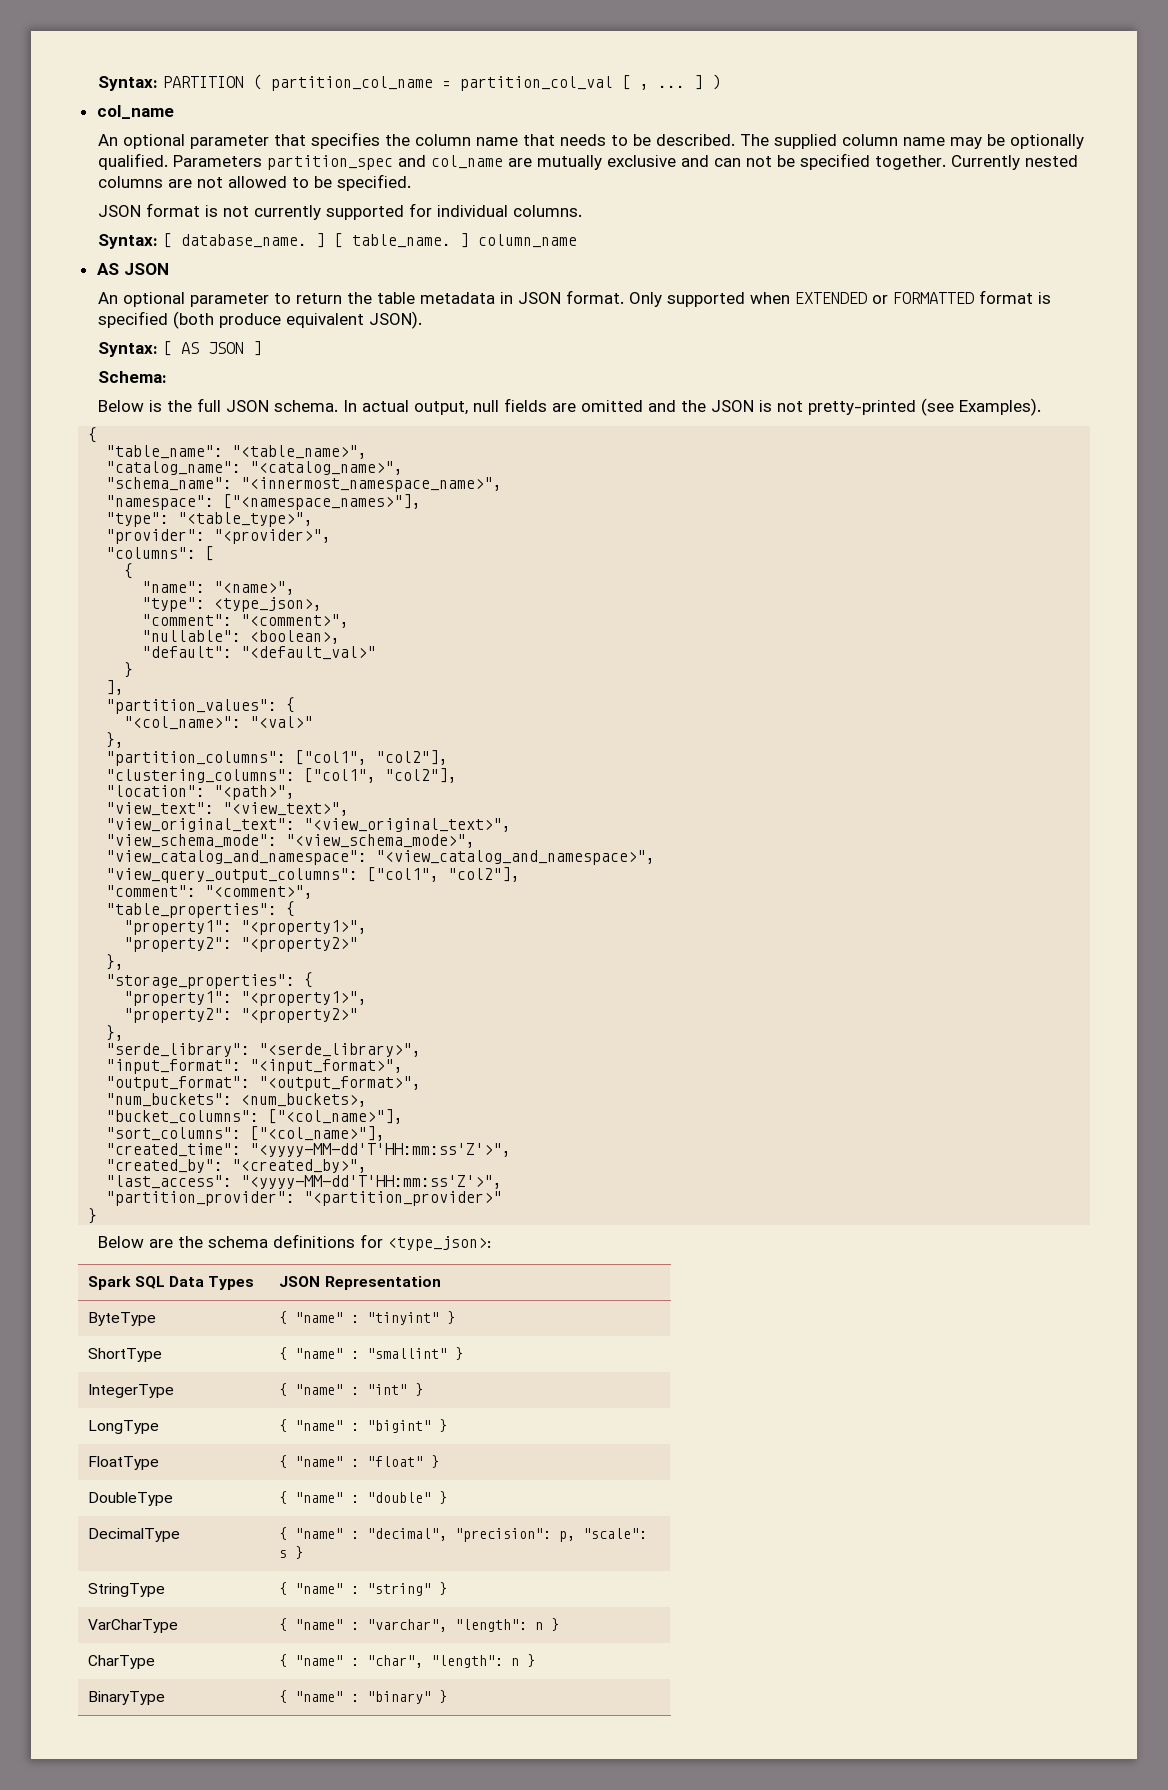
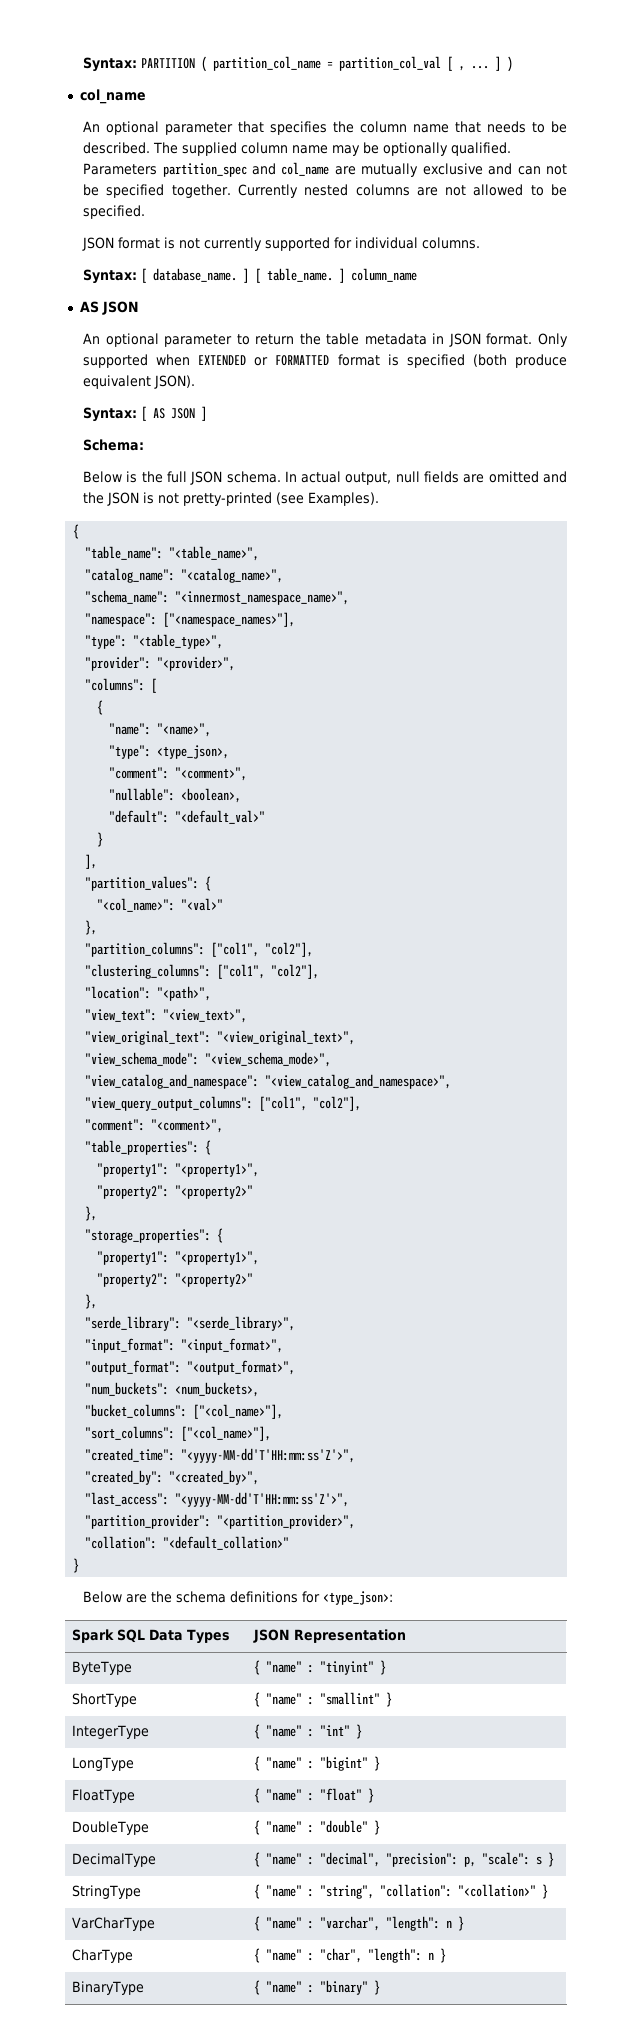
- "partition_provider": "<partition_provider>"
+ "partition_provider": "<partition_provider>",
+ "collation": "<default_collation>"
- StringType | { "name" : "string" }
+ StringType | { "name" : "string", "collation": "<collation>" }

